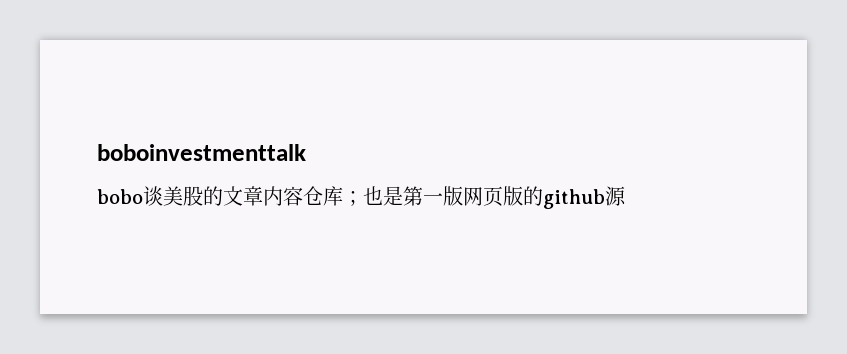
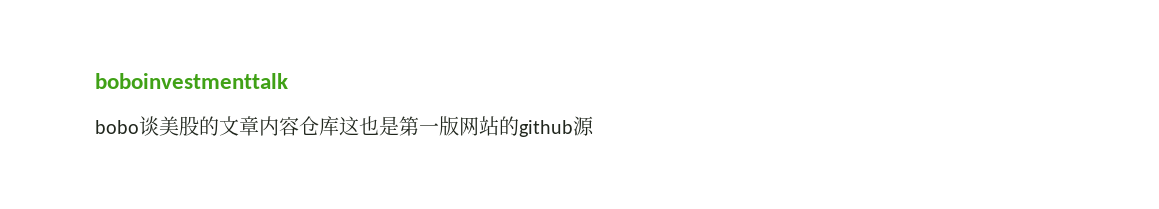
- bobo谈美股的文章内容仓库；也是第一版网页版的github源
+ bobo谈美股的文章内容仓库这也是第一版网站的github源

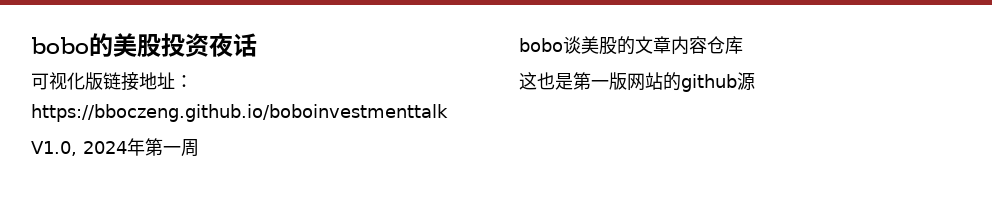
- boboinvestmenttalk
+ bobo的美股投资夜话
+ 可视化版链接地址：https://bboczeng.github.io/boboinvestmenttalk
+ V1.0, 2024年第一周
- bobo谈美股的文章内容仓库这也是第一版网站的github源
+ bobo谈美股的文章内容仓库
+ 这也是第一版网站的github源

